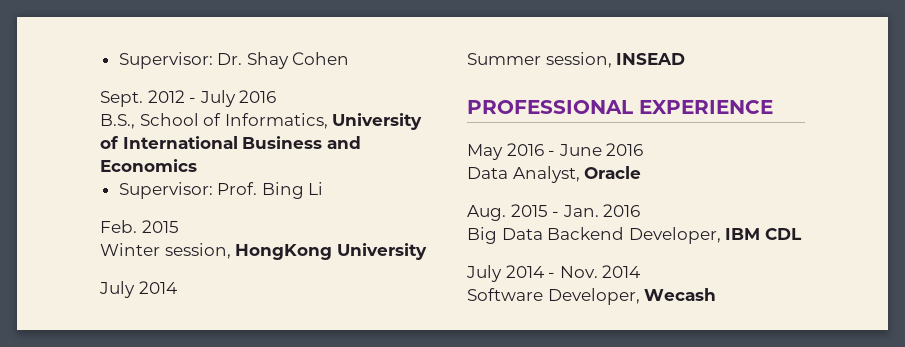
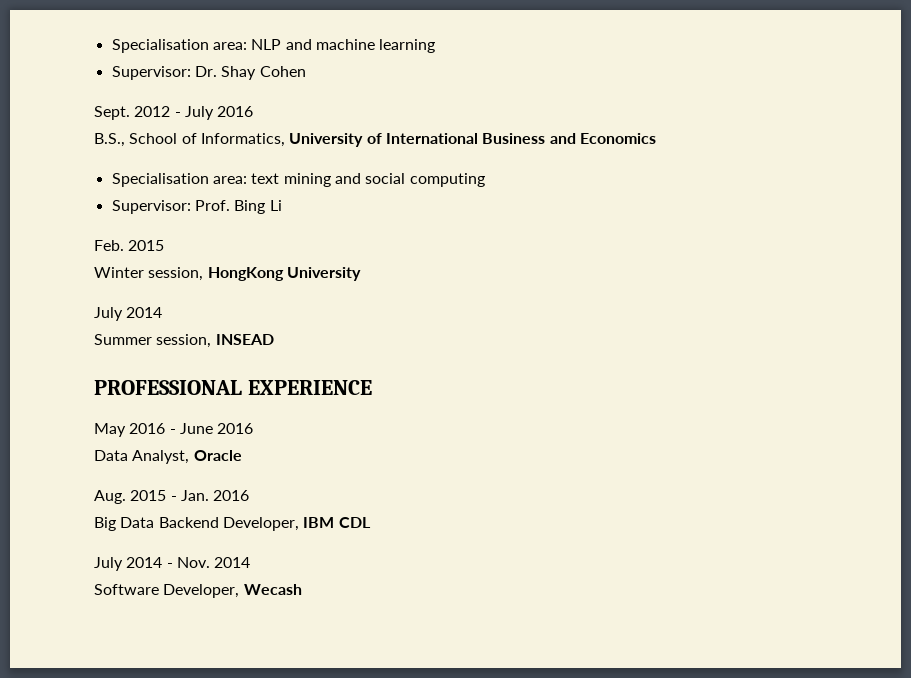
+ Specialisation area: NLP and machine learning
+ Specialisation area: text mining and social computing

